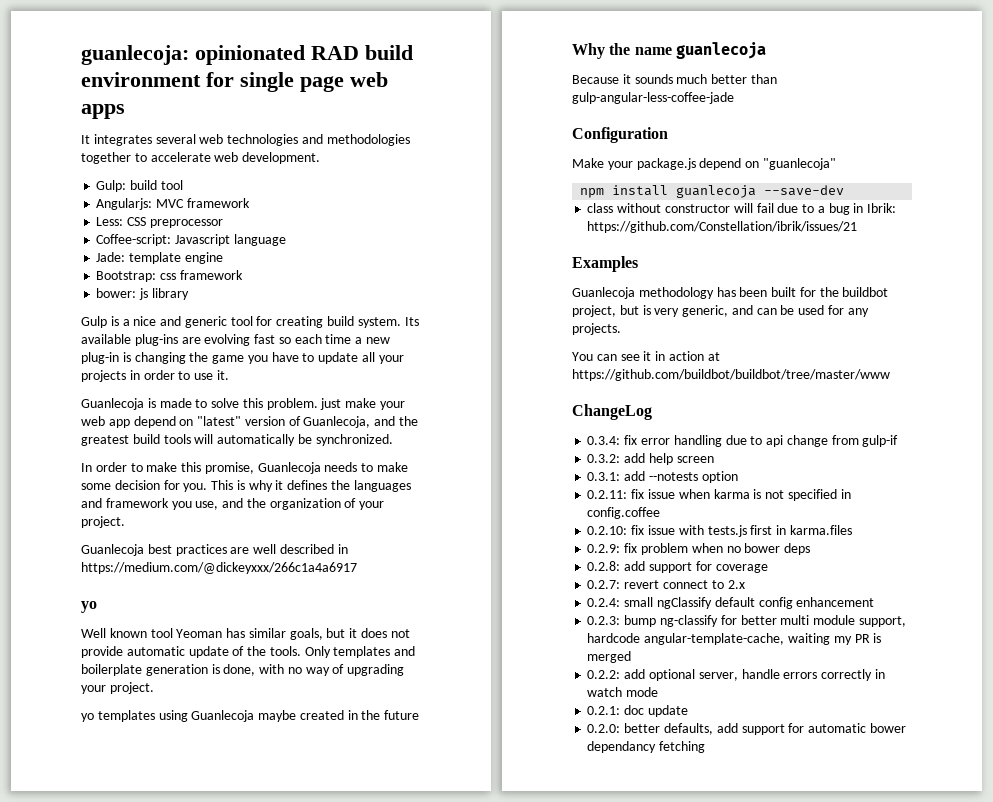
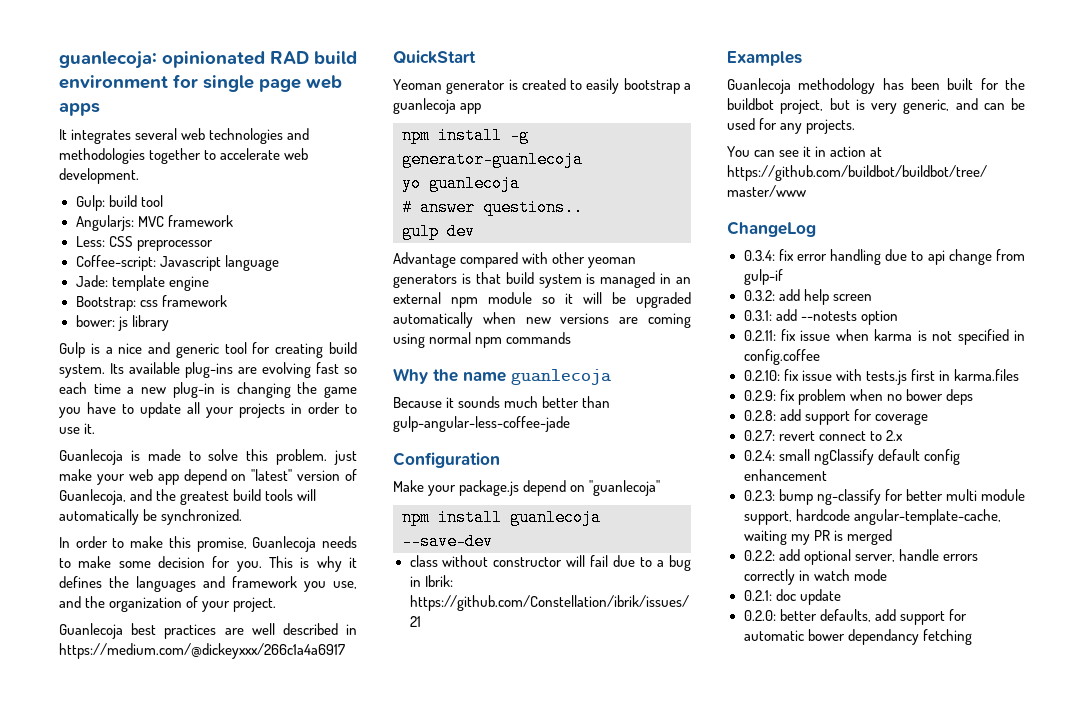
  Guanlecoja best practices are well described in https://medium.com/@dickeyxxx/266c1a4a6917
- yo
- Well known tool Yeoman has similar goals, but it does not provide automatic update of the tools. Only templates and boilerplate generation is done, with no way of upgrading your project.
- yo templates using Guanlecoja maybe created in the future
+ QuickStart
+ Yeoman generator is created to easily bootstrap a guanlecoja app
+ npm install -g generator-guanlecoja
+ yo guanlecoja
+ # answer questions..
+ gulp dev
+ Advantage compared with other yeoman generators is that build system is managed in an external npm module so it will be upgraded automatically when new versions are coming using normal npm commands

